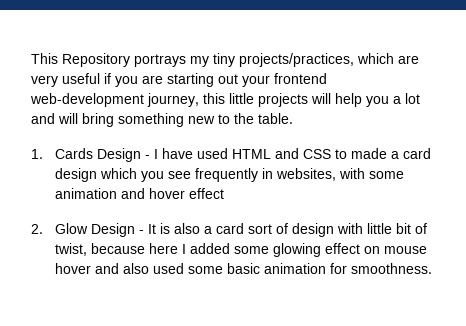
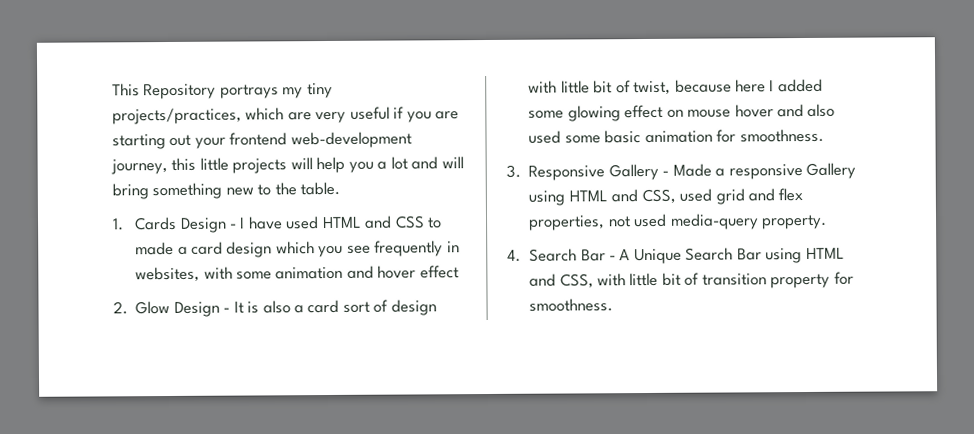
+ 3. Responsive Gallery - Made a responsive Gallery using HTML and CSS, used grid and flex properties, not used media-query property.
+ 4. Search Bar - A Unique Search Bar using HTML and CSS, with little bit of transition property for smoothness.

